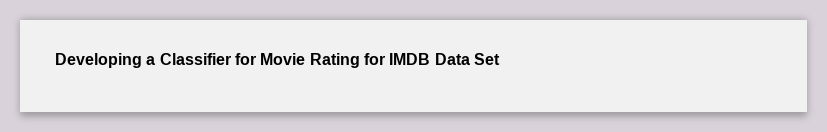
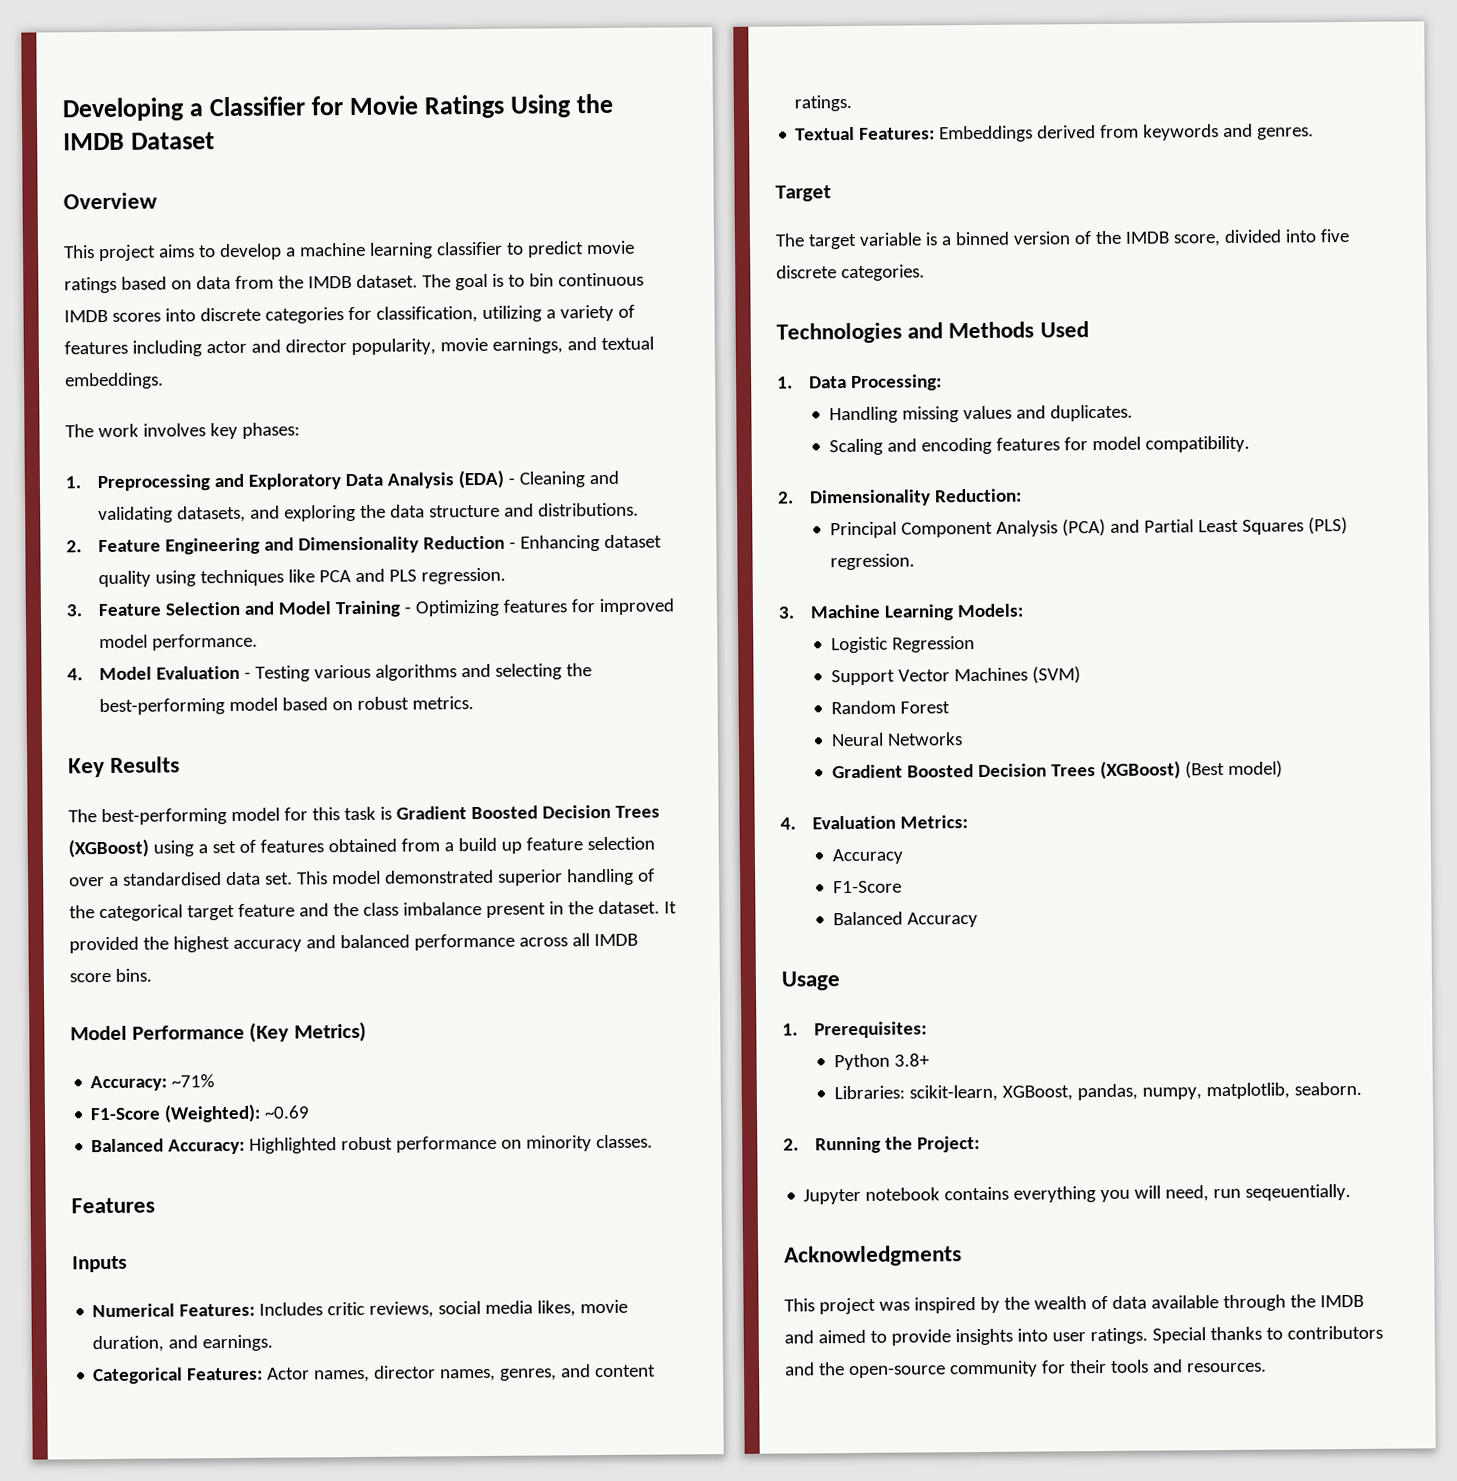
- Developing a Classifier for Movie Rating for IMDB Data Set
+ Developing a Classifier for Movie Ratings Using the IMDB Dataset
+ Overview
+ This project aims to develop a machine learning classifier to predict movie ratings based on data from the IMDB dataset. The goal is to bin continuous IMDB scores into discrete categories for classification, utilizing a variety of features including actor and director popularity, movie earnings, and textual embeddings.
+ The work involves key phases:
+ 1. Preprocessing and Exploratory Data Analysis (EDA) - Cleaning and validating datasets, and exploring the data structure and distributions.
+ 2. Feature Engineering and Dimensionality Reduction - Enhancing dataset quality using techniques like PCA and PLS regression.
+ 3. Feature Selection and Model Training - Optimizing features for improved model performance.
+ 4. Model Evaluation - Testing various algorithms and selecting the best-performing model based on robust metrics.
+ Key Results
+ The best-performing model for this task is Gradient Boosted Decision Trees (XGBoost) using a set of features obtained from a build up feature selection over a standardised data set. This model demonstrated superior handling of the categorical target feature and the class imbalance present in the dataset. It provided the highest accuracy and balanced performance across all IMDB score bins.
+ Model Performance (Key Metrics)
+ Accuracy: ~71%
+ F1-Score (Weighted): ~0.69
+ Balanced Accuracy: Highlighted robust performance on minority classes.
+ Features
+ Inputs
+ Numerical Features: Includes critic reviews, social media likes, movie duration, and earnings.
+ Categorical Features: Actor names, director names, genres, and content ratings.
+ Textual Features: Embeddings derived from keywords and genres.
+ Target
+ The target variable is a binned version of the IMDB score, divided into five discrete categories.
+ Technologies and Methods Used
+ 1. Data Processing:
+ Handling missing values and duplicates.
+ Scaling and encoding features for model compatibility.
+ 2. Dimensionality Reduction:
+ Principal Component Analysis (PCA) and Partial Least Squares (PLS) regression.
+ 3. Machine Learning Models:
+ Logistic Regression
+ Support Vector Machines (SVM)
+ Random Forest
+ Neural Networks
+ Gradient Boosted Decision Trees (XGBoost) (Best model)
+ 4. Evaluation Metrics:
+ Accuracy
+ F1-Score
+ Balanced Accuracy
+ Usage
+ 1. Prerequisites:
+ Python 3.8+
+ Libraries: scikit-learn, XGBoost, pandas, numpy, matplotlib, seaborn.
+ 2. Running the Project:
+ Jupyter notebook contains everything you will need, run seqeuentially.
+ Acknowledgments
+ This project was inspired by the wealth of data available through the IMDB and aimed to provide insights into user ratings. Special thanks to contributors and the open-source community for their tools and resources.

